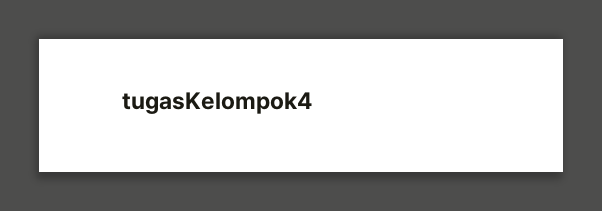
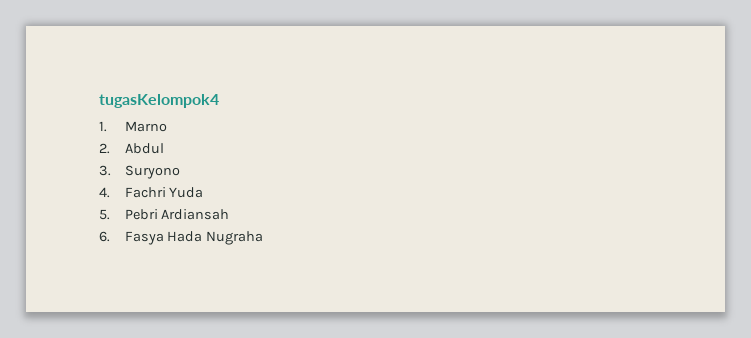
+ 1. Marno
+ 2. Abdul
+ 3. Suryono
+ 4. Fachri Yuda
+ 5. Pebri Ardiansah
+ 6. Fasya Hada Nugraha

